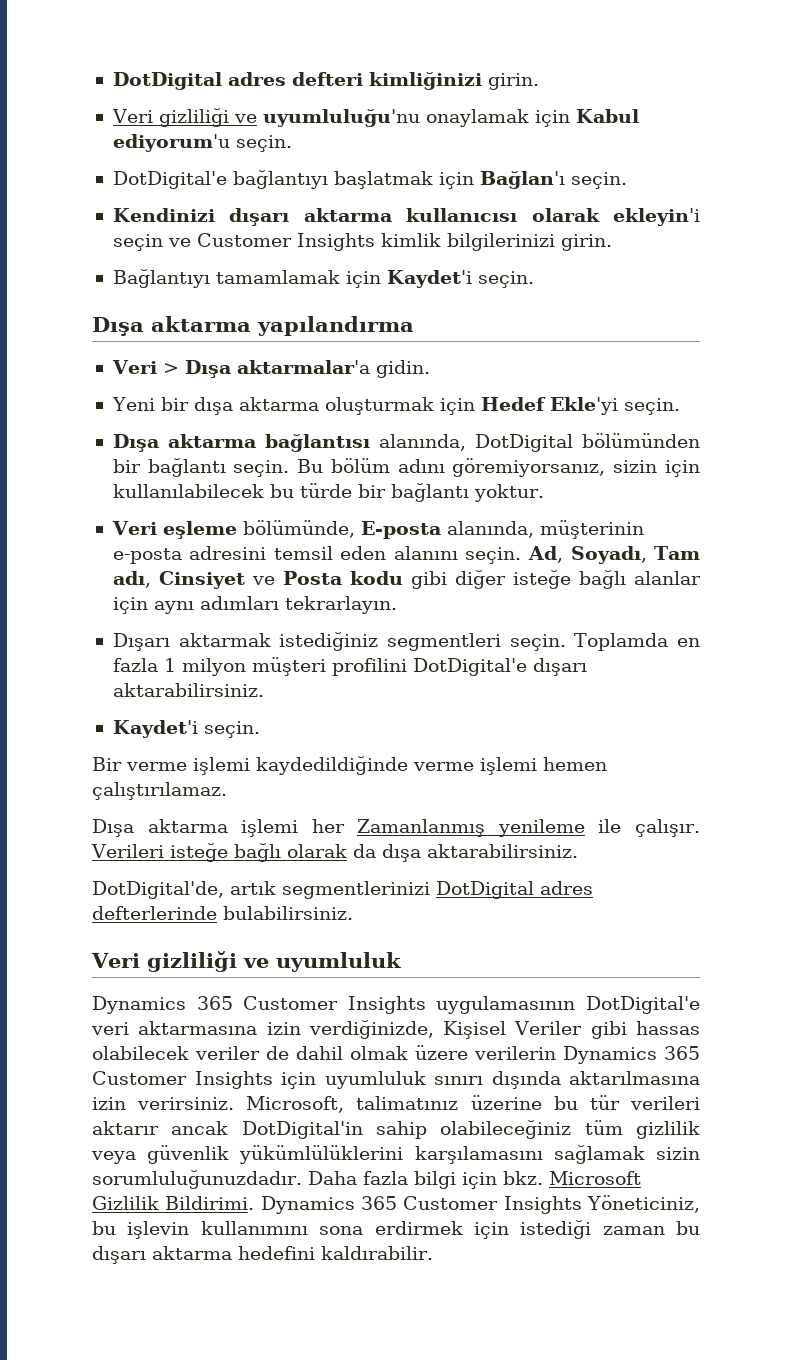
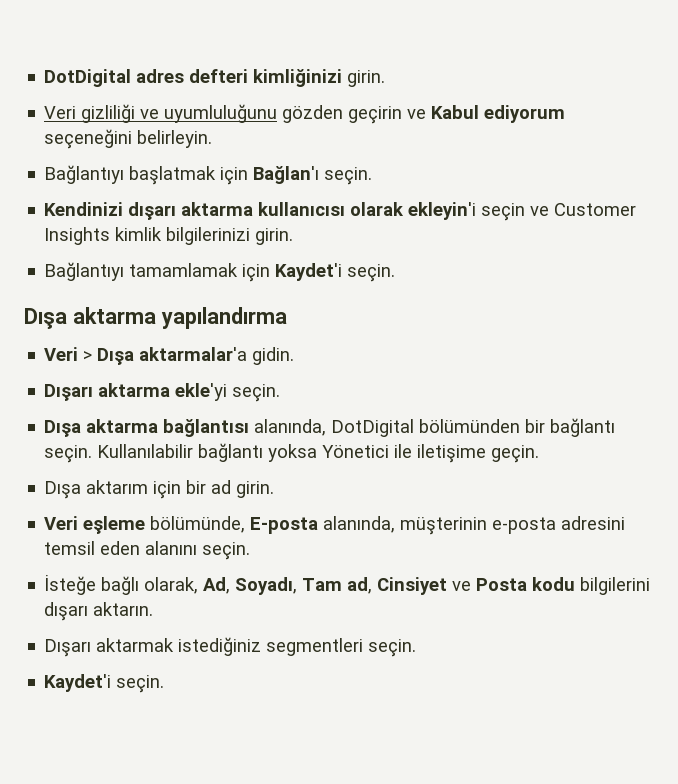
- Veri gizliliği ve uyumluluğu'nu onaylamak için Kabul ediyorum'u seçin.
- DotDigital'e bağlantıyı başlatmak için Bağlan'ı seçin.
+ Veri gizliliği ve uyumluluğunu gözden geçirin ve Kabul ediyorum seçeneğini belirleyin.
+ Bağlantıyı başlatmak için Bağlan'ı seçin.
- Yeni bir dışa aktarma oluşturmak için Hedef Ekle'yi seçin.
+ Dışarı aktarma ekle'yi seçin.
- Bu bölüm adını göremiyorsanız, sizin için kullanılabilecek bu türde bir bağlantı yoktur.
+ Kullanılabilir bağlantı yoksa Yönetici ile iletişime geçin.
+ Dışa aktarım için bir ad girin.
- Veri eşleme bölümünde, E-posta alanında, müşterinin e-posta adresini temsil eden alanını seçin. Ad, Soyadı, Tam adı, Cinsiyet ve Posta kodu gibi diğer isteğe bağlı alanlar için aynı adımları tekrarlayın.
+ Veri eşleme bölümünde, E-posta alanında, müşterinin e-posta adresini temsil eden alanını seçin.
+ İsteğe bağlı olarak, Ad, Soyadı, Tam ad, Cinsiyet ve Posta kodu bilgilerini dışarı aktarın.
- Dışarı aktarmak istediğiniz segmentleri seçin. Toplamda en fazla 1 milyon müşteri profilini DotDigital'e dışarı aktarabilirsiniz.
+ Dışarı aktarmak istediğiniz segmentleri seçin.
  Kaydet'i seçin.
- Bir verme işlemi kaydedildiğinde verme işlemi hemen çalıştırılamaz.
- Dışa aktarma işlemi her Zamanlanmış yenileme ile çalışır. Verileri isteğe bağlı olarak da dışa aktarabilirsiniz.
- DotDigital'de, artık segmentlerinizi DotDigital adres defterlerinde bulabilirsiniz.
- Veri gizliliği ve uyumluluk
- Dynamics 365 Customer Insights uygulamasının DotDigital'e veri aktarmasına izin verdiğinizde, Kişisel Veriler gibi hassas olabilecek veriler de dahil olmak üzere verilerin Dynamics 365 Customer Insights için uyumluluk sınırı dışında aktarılmasına izin verirsiniz. Microsoft, talimatınız üzerine bu tür verileri aktarır ancak DotDigital'in sahip olabileceğiniz tüm gizlilik veya güvenlik yükümlülüklerini karşılamasını sağlamak sizin sorumluluğunuzdadır. Daha fazla bilgi için bkz. Microsoft Gizlilik Bildirimi. Dynamics 365 Customer Insights Yöneticiniz, bu işlevin kullanımını sona erdirmek için istediği zaman bu dışarı aktarma hedefini kaldırabilir.

